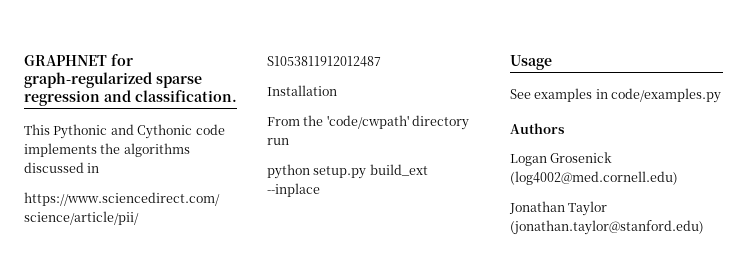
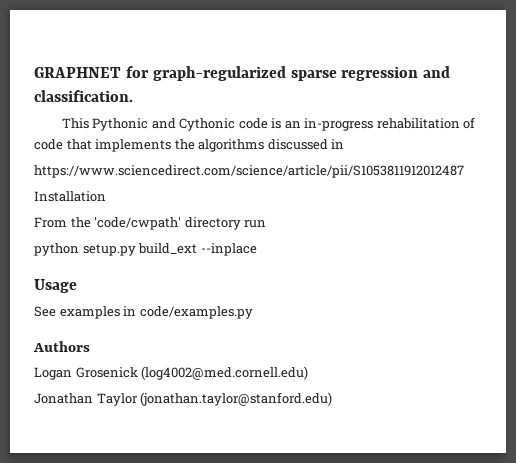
- This Pythonic and Cythonic code implements the algorithms discussed in
+ This Pythonic and Cythonic code is an in-progress rehabilitation of code that implements the algorithms discussed in

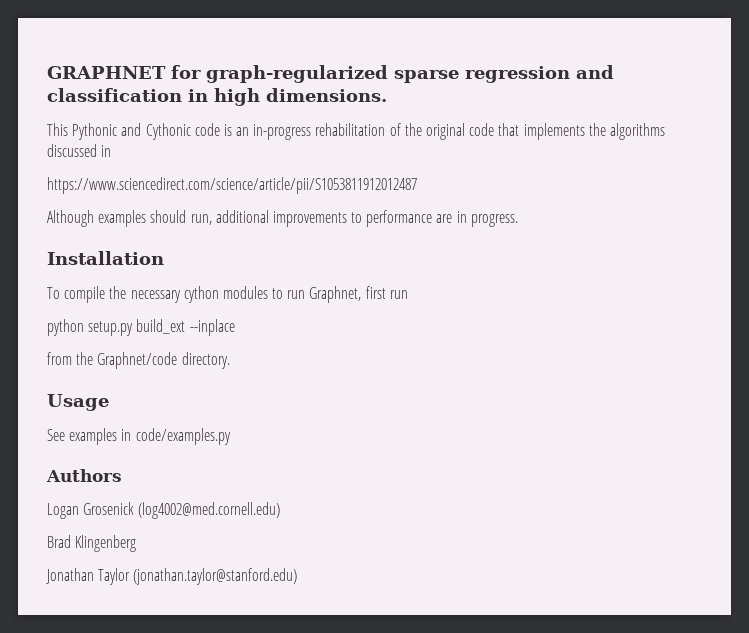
- GRAPHNET for graph-regularized sparse regression and classification.
+ GRAPHNET for graph-regularized sparse regression and classification in high dimensions.
- This Pythonic and Cythonic code is an in-progress rehabilitation of code that implements the algorithms discussed in
+ This Pythonic and Cythonic code is an in-progress rehabilitation of the original code that implements the algorithms discussed in
+ Although examples should run, additional improvements to performance are in progress.
  Installation
- From the 'code/cwpath' directory run
+ To compile the necessary cython modules to run Graphnet, first run
+ from the Graphnet/code directory.
+ Brad Klingenberg

